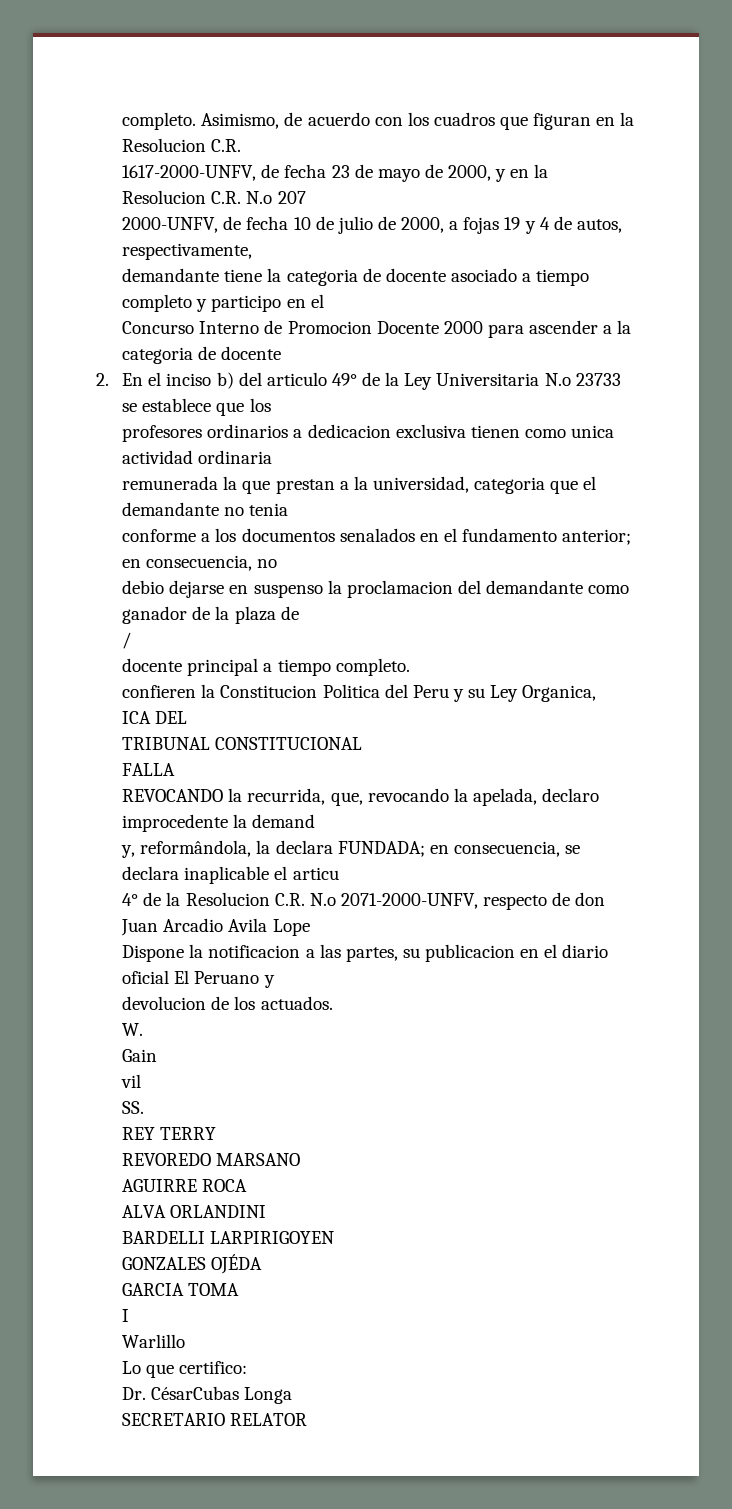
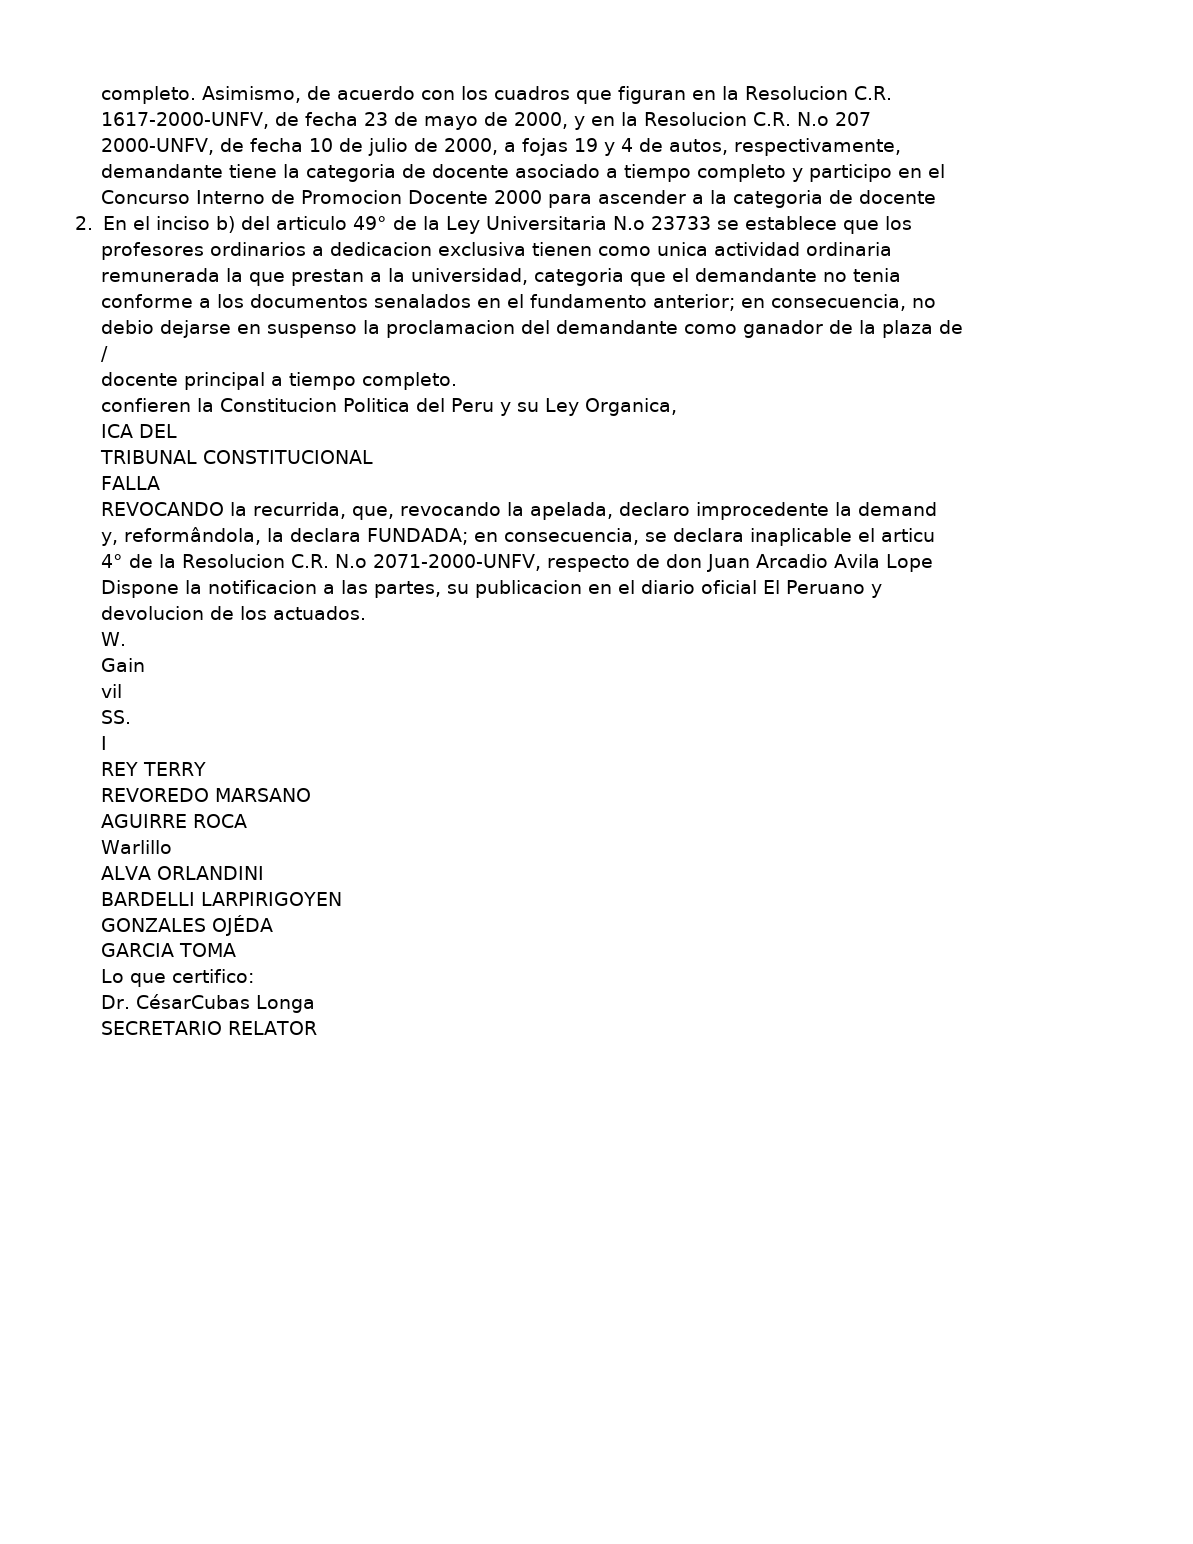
+ I
+ Warlillo
- I
- Warlillo

